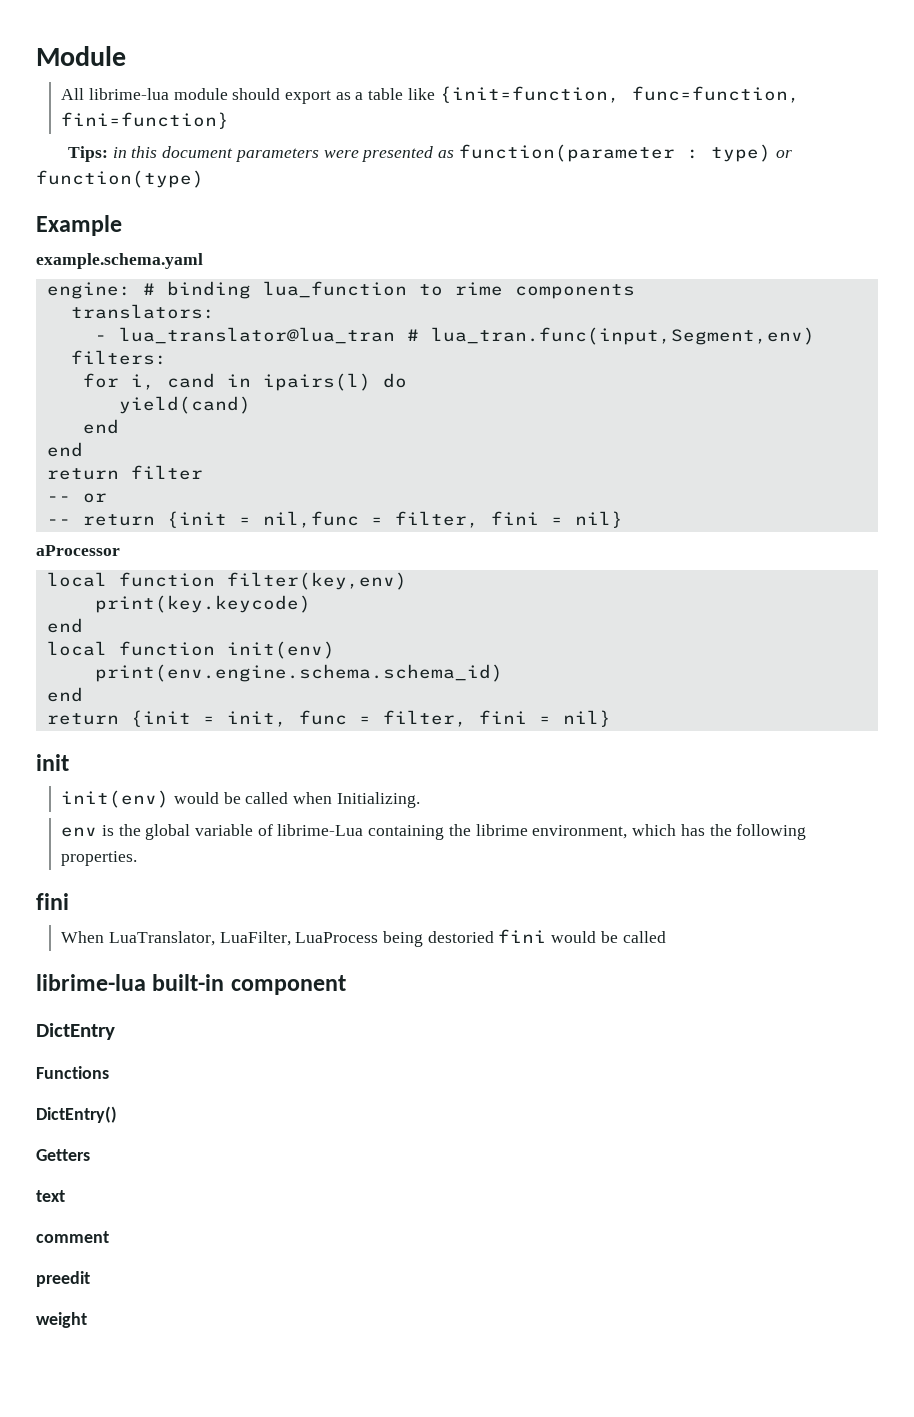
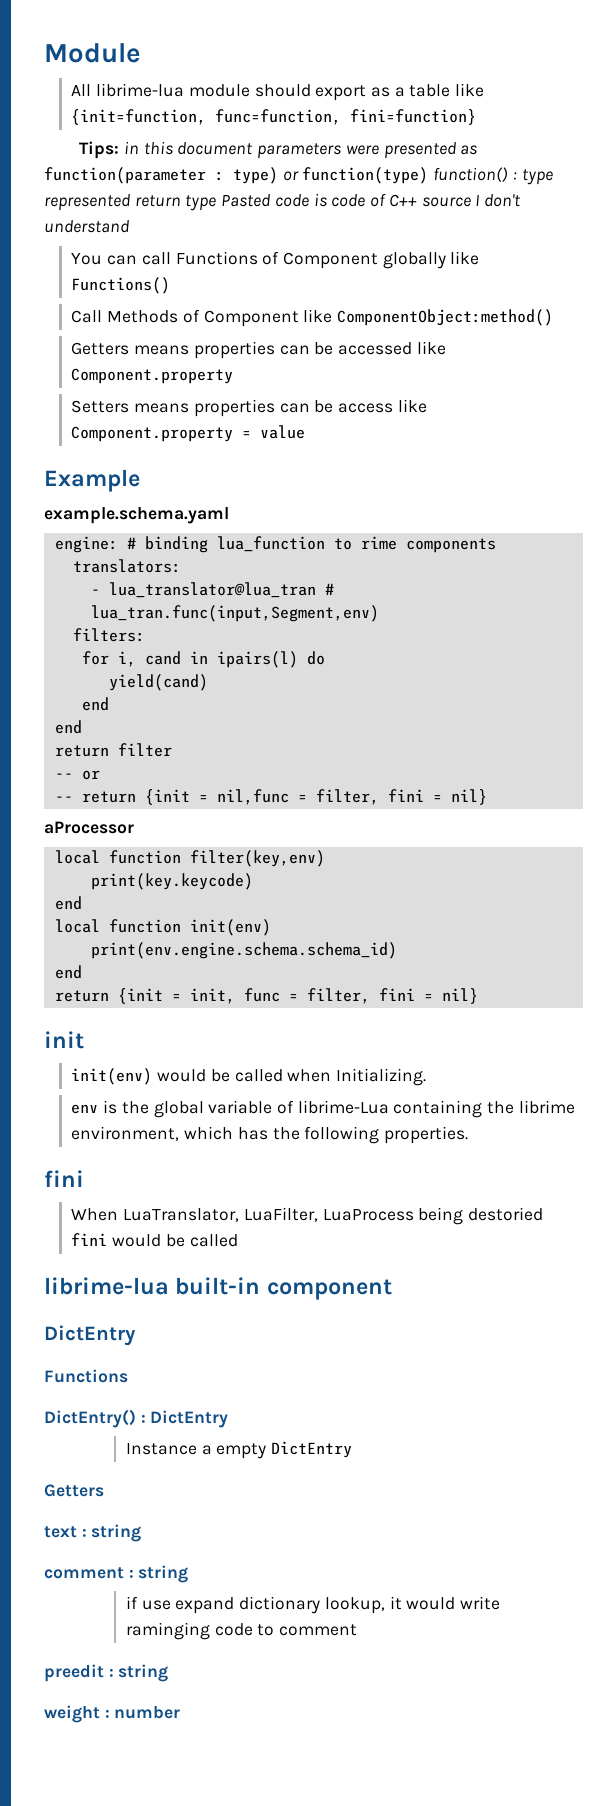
- Tips: in this document parameters were presented as function(parameter : type) or function(type)
+ Tips: in this document parameters were presented as function(parameter : type) or function(type) function() : type represented return type Pasted code is code of C++ source I don't understand
+ You can call Functions of Component globally like Functions()
+ Call Methods of Component like ComponentObject:method()
+ Getters means properties can be accessed like Component.property
+ Setters means properties can be access like Component.property = value
- DictEntry()
+ DictEntry() : DictEntry
+ Instance a empty DictEntry
- text
- comment
+ text : string
+ comment : string
+ if use expand dictionary lookup, it would write raminging code to comment
- preedit
+ preedit : string
- weight
+ weight : number

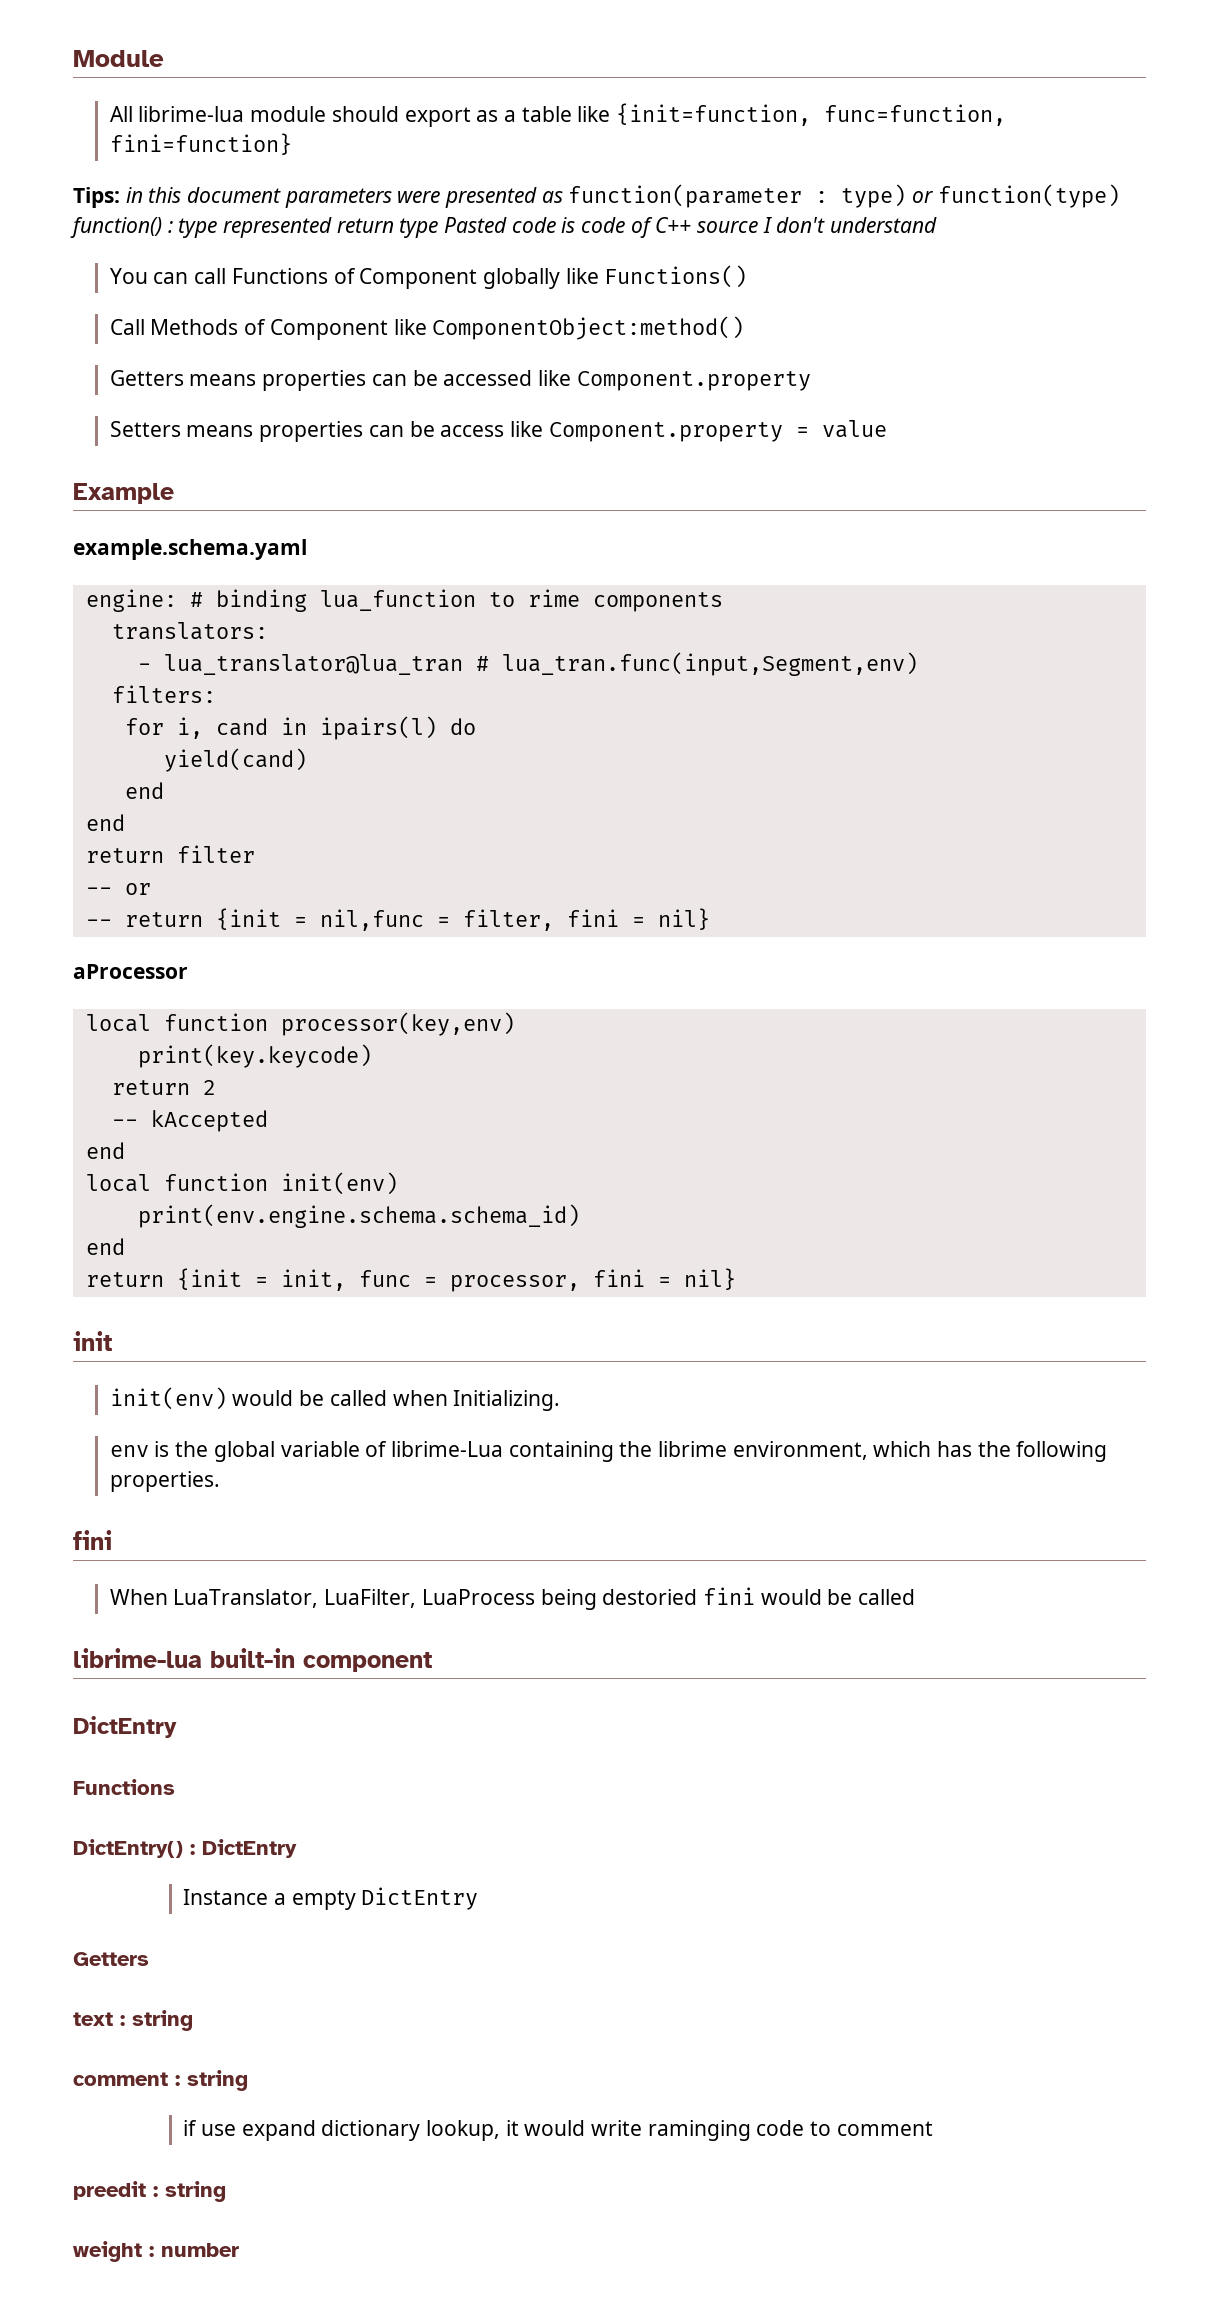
- local function filter(key,env)
+ local function processor(key,env)
+ return 2
+ -- kAccepted
- return {init = init, func = filter, fini = nil}
+ return {init = init, func = processor, fini = nil}

